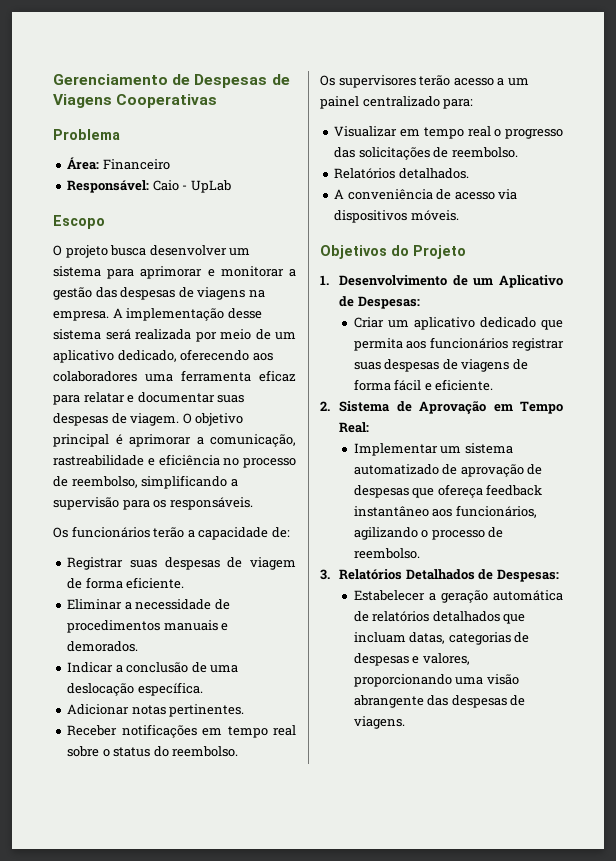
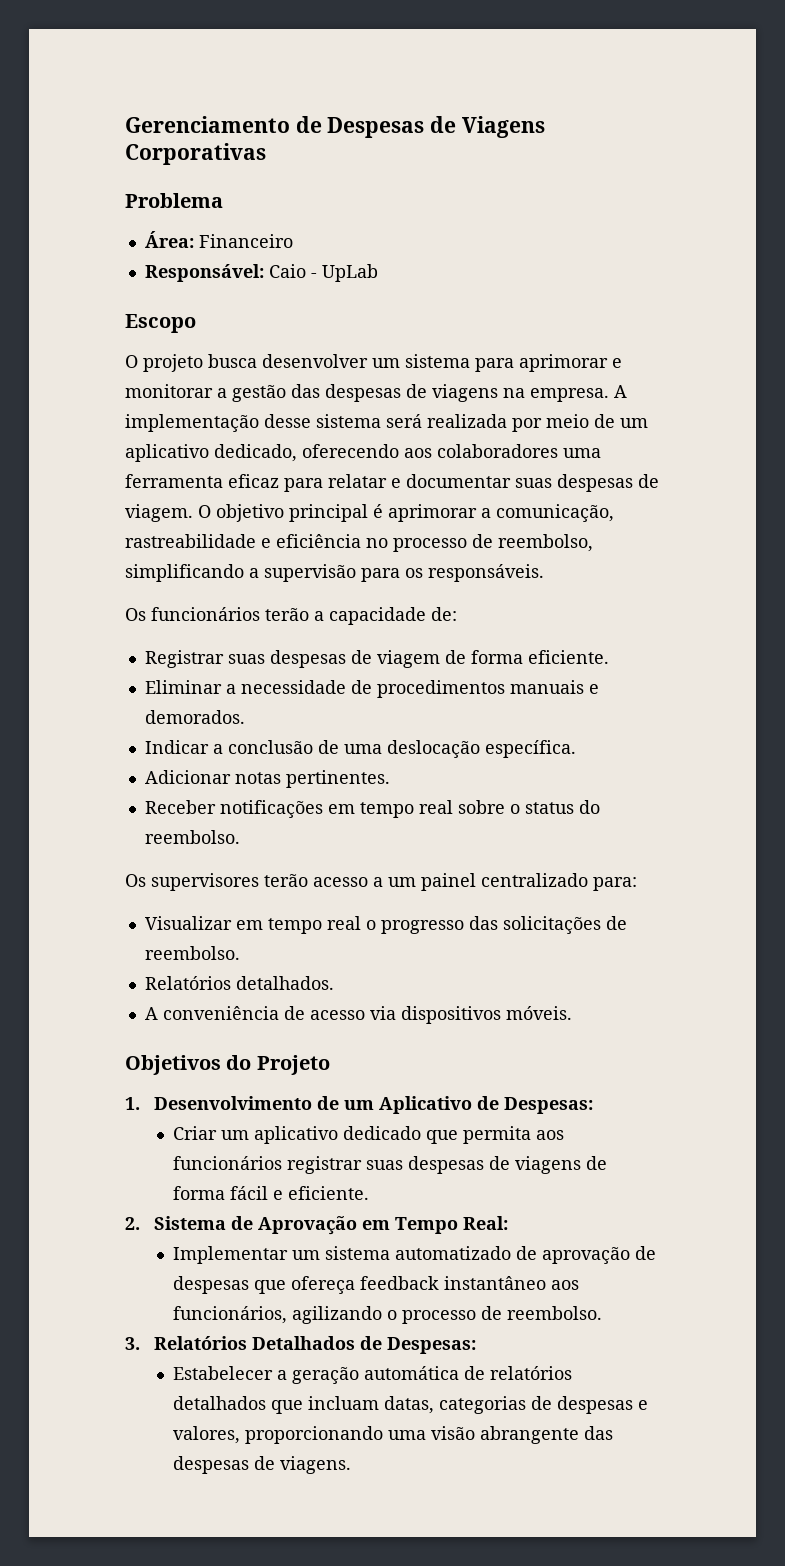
- Gerenciamento de Despesas de Viagens Cooperativas
+ Gerenciamento de Despesas de Viagens Corporativas

